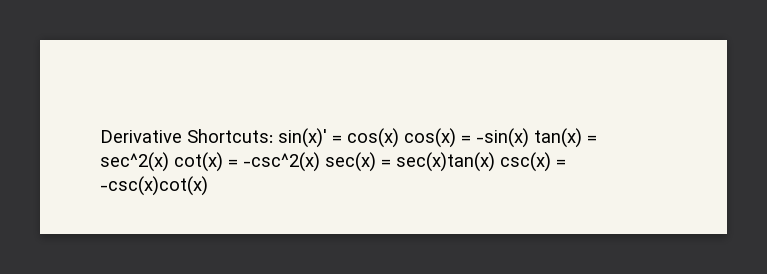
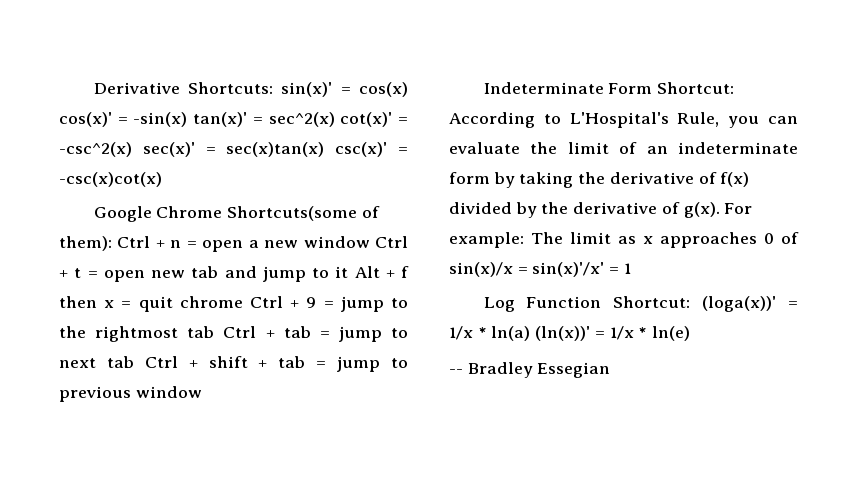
- Derivative Shortcuts: sin(x)' = cos(x) cos(x) = -sin(x) tan(x) = sec^2(x) cot(x) = -csc^2(x) sec(x) = sec(x)tan(x) csc(x) = -csc(x)cot(x)
+ Derivative Shortcuts: sin(x)' = cos(x) cos(x)' = -sin(x) tan(x)' = sec^2(x) cot(x)' = -csc^2(x) sec(x)' = sec(x)tan(x) csc(x)' = -csc(x)cot(x)
+ Google Chrome Shortcuts(some of them): Ctrl + n = open a new window Ctrl + t = open new tab and jump to it Alt + f then x = quit chrome Ctrl + 9 = jump to the rightmost tab Ctrl + tab = jump to next tab Ctrl + shift + tab = jump to previous window
+ Indeterminate Form Shortcut: According to L'Hospital's Rule, you can evaluate the limit of an indeterminate form by taking the derivative of f(x) divided by the derivative of g(x). For example: The limit as x approaches 0 of sin(x)/x = sin(x)'/x' = 1
+ Log Function Shortcut: (loga(x))' = 1/x * ln(a) (ln(x))' = 1/x * ln(e)
+ -- Bradley Essegian

